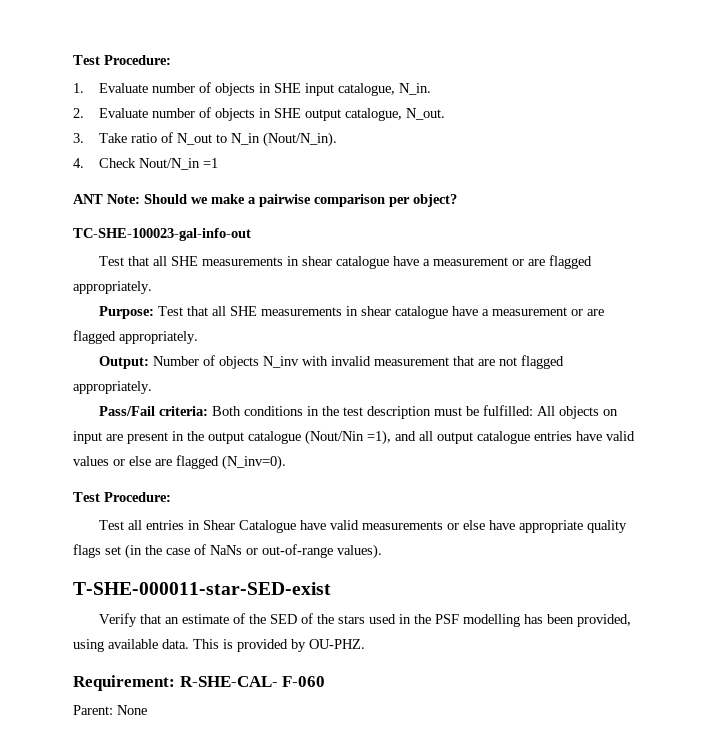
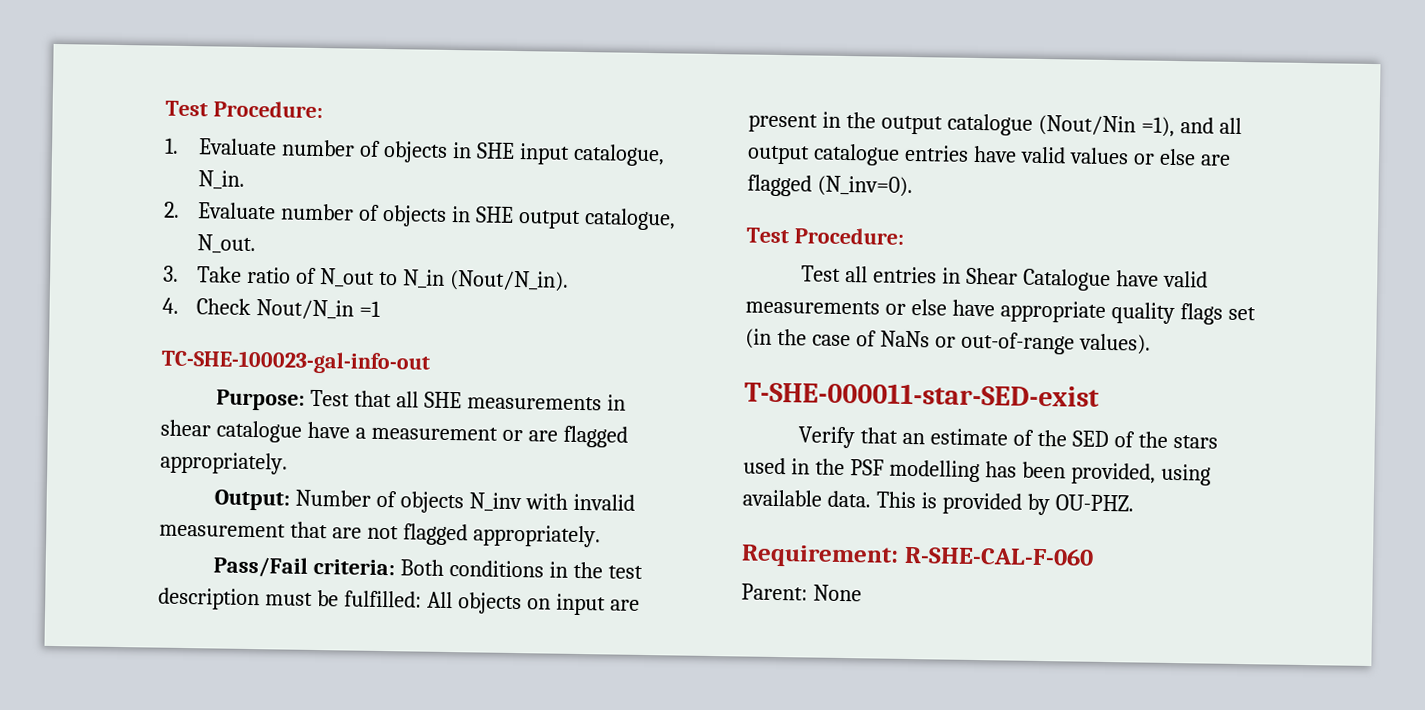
- ANT Note: Should we make a pairwise comparison per object?
  TC-SHE-100023-gal-info-out
- Test that all SHE measurements in shear catalogue have a measurement or are flagged appropriately.
- Requirement: R-SHE-CAL- F-060
+ Requirement: R-SHE-CAL-F-060

